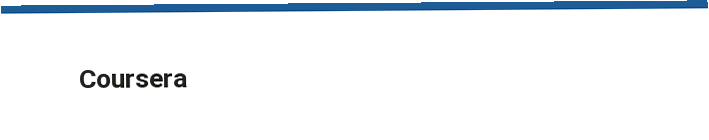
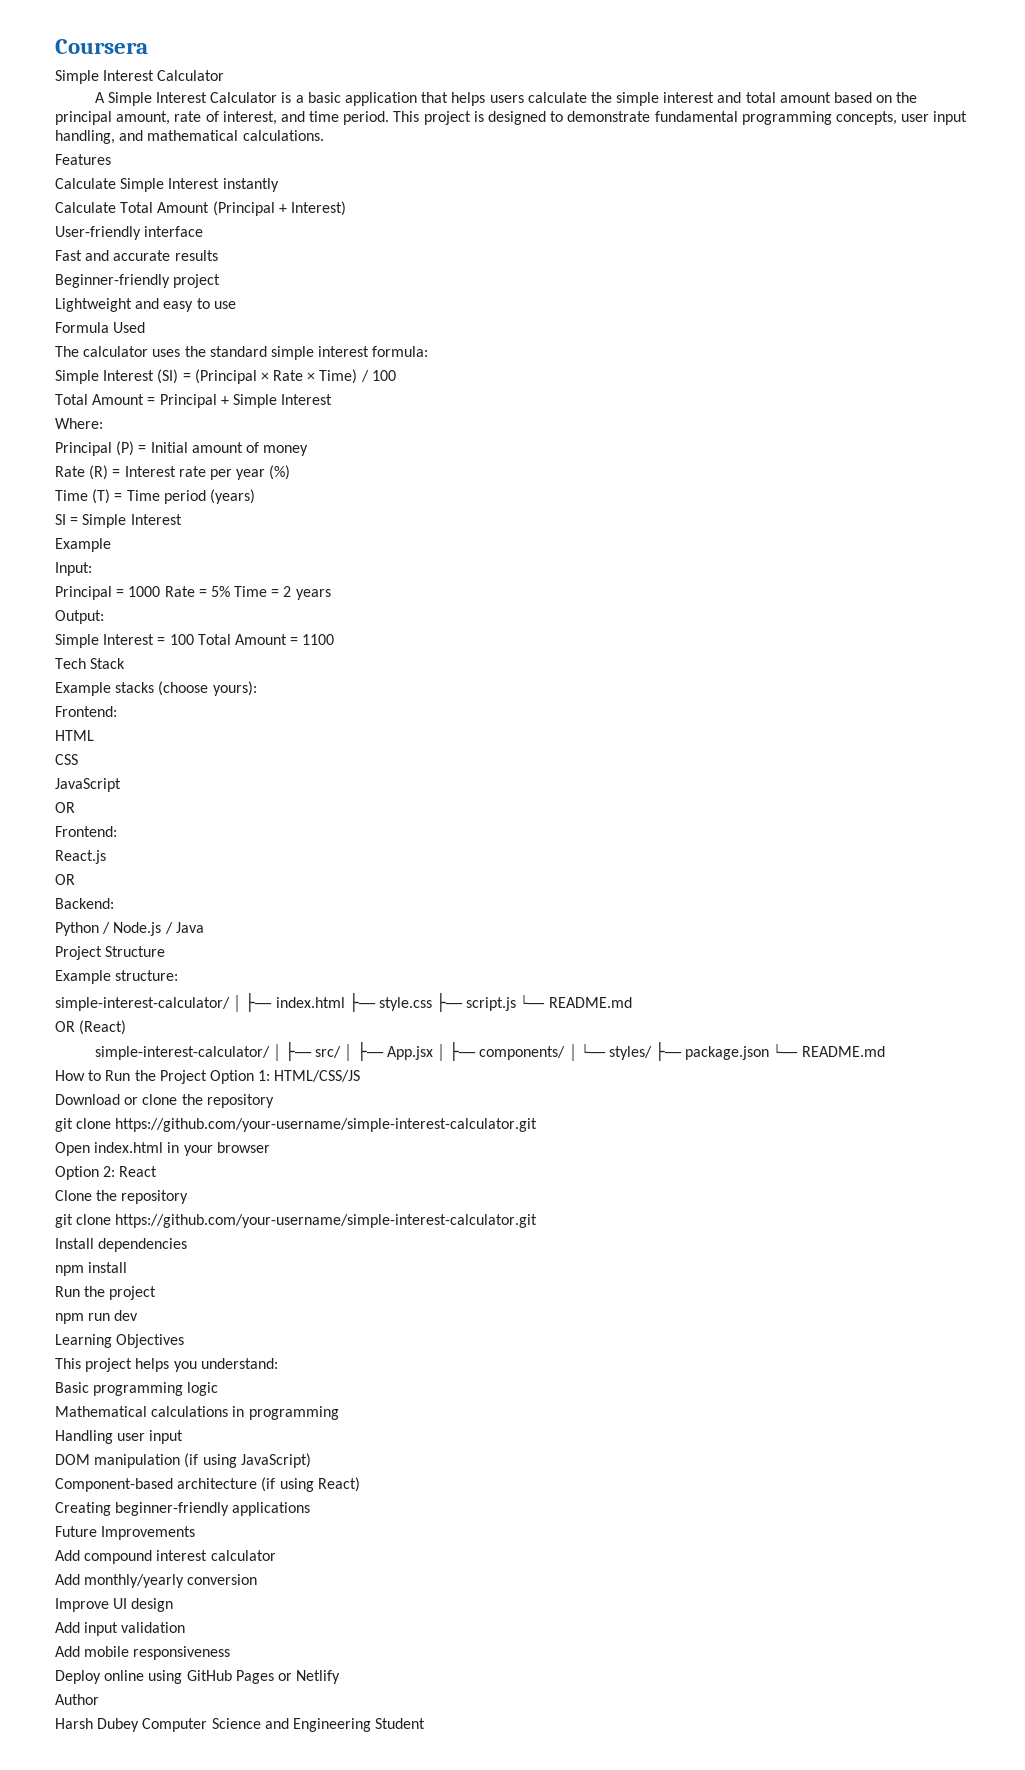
  Coursera
+ Simple Interest Calculator
+ A Simple Interest Calculator is a basic application that helps users calculate the simple interest and total amount based on the principal amount, rate of interest, and time period. This project is designed to demonstrate fundamental programming concepts, user input handling, and mathematical calculations.
+ Features
+ Calculate Simple Interest instantly
+ Calculate Total Amount (Principal + Interest)
+ User-friendly interface
+ Fast and accurate results
+ Beginner-friendly project
+ Lightweight and easy to use
+ Formula Used
+ The calculator uses the standard simple interest formula:
+ Simple Interest (SI) = (Principal × Rate × Time) / 100
+ Total Amount = Principal + Simple Interest
+ Where:
+ Principal (P) = Initial amount of money
+ Rate (R) = Interest rate per year (%)
+ Time (T) = Time period (years)
+ SI = Simple Interest
+ Example
+ Input:
+ Principal = 1000 Rate = 5% Time = 2 years
+ Output:
+ Simple Interest = 100 Total Amount = 1100
+ Tech Stack
+ Example stacks (choose yours):
+ Frontend:
+ HTML
+ CSS
+ JavaScript
+ OR
+ Frontend:
+ React.js
+ OR
+ Backend:
+ Python / Node.js / Java
+ Project Structure
+ Example structure:
+ simple-interest-calculator/ │ ├── index.html ├── style.css ├── script.js └── README.md
+ OR (React)
+ simple-interest-calculator/ │ ├── src/ │ ├── App.jsx │ ├── components/ │ └── styles/ ├── package.json └── README.md
+ How to Run the Project Option 1: HTML/CSS/JS
+ Download or clone the repository
+ git clone https://github.com/your-username/simple-interest-calculator.git
+ Open index.html in your browser
+ Option 2: React
+ Clone the repository
+ git clone https://github.com/your-username/simple-interest-calculator.git
+ Install dependencies
+ npm install
+ Run the project
+ npm run dev
+ Learning Objectives
+ This project helps you understand:
+ Basic programming logic
+ Mathematical calculations in programming
+ Handling user input
+ DOM manipulation (if using JavaScript)
+ Component-based architecture (if using React)
+ Creating beginner-friendly applications
+ Future Improvements
+ Add compound interest calculator
+ Add monthly/yearly conversion
+ Improve UI design
+ Add input validation
+ Add mobile responsiveness
+ Deploy online using GitHub Pages or Netlify
+ Author
+ Harsh Dubey Computer Science and Engineering Student

